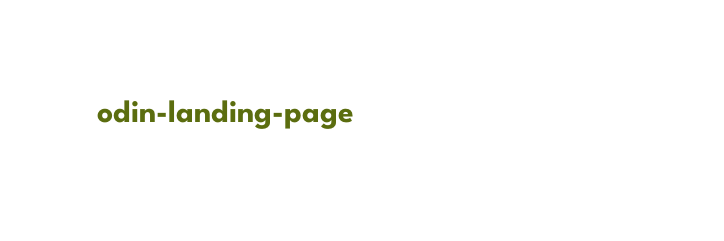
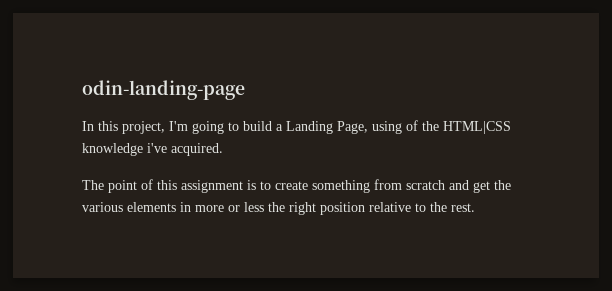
+ In this project, I'm going to build a Landing Page, using of the HTML|CSS knowledge i've acquired.
+ The point of this assignment is to create something from scratch and get the various elements in more or less the right position relative to the rest.

